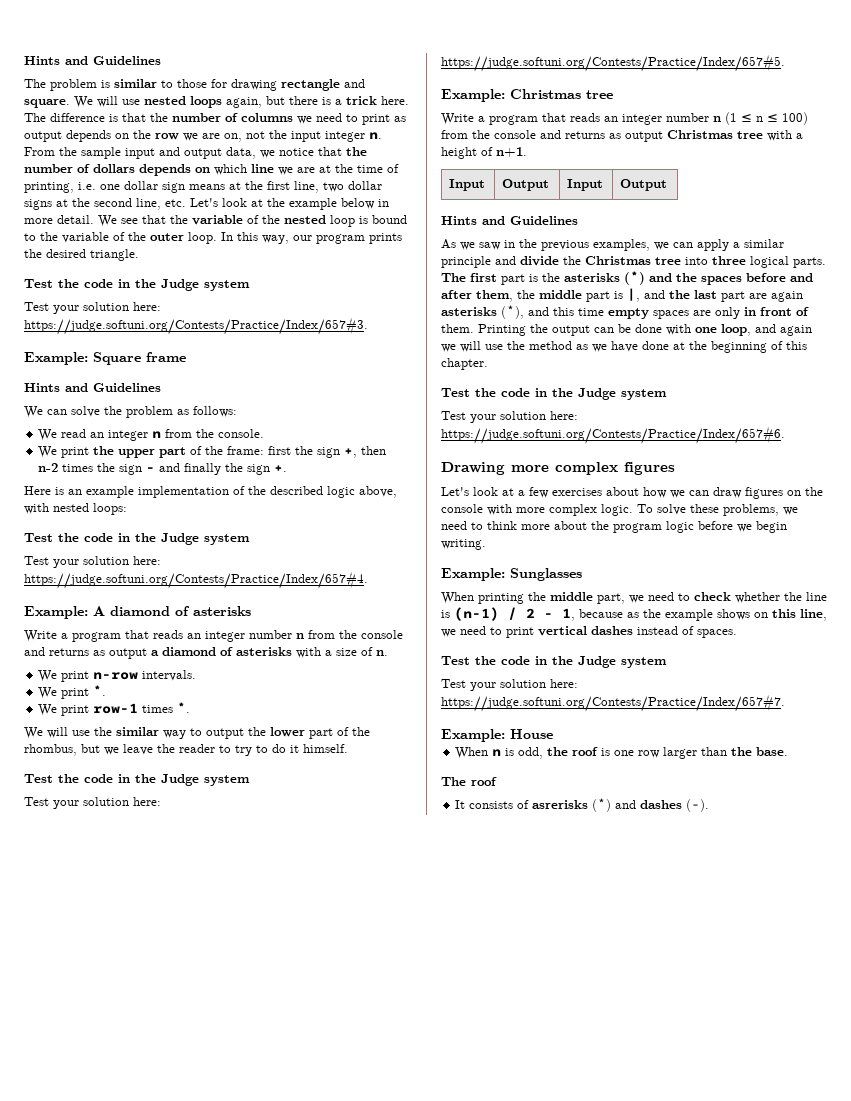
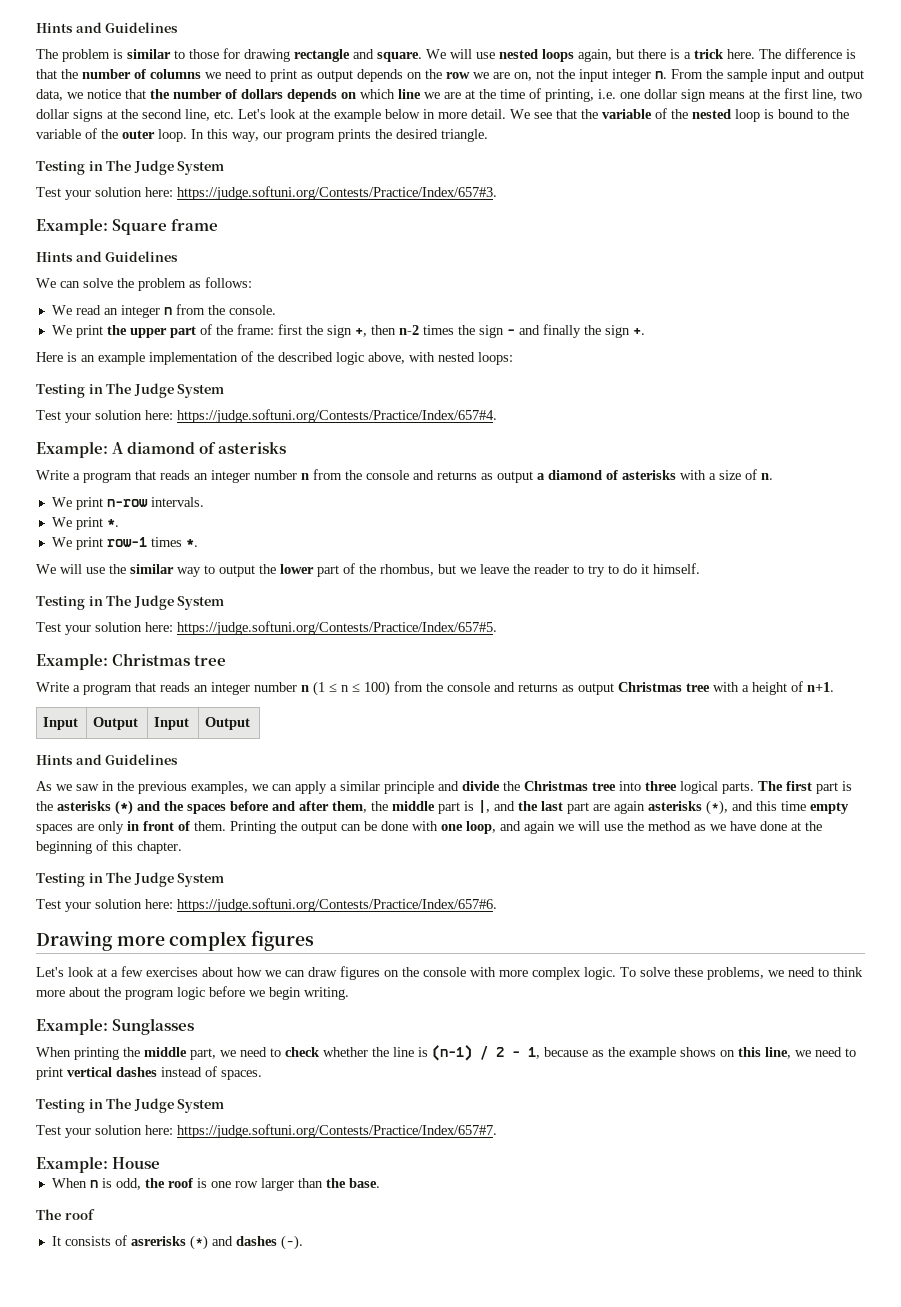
  In this way, our program prints the desired triangle.
- Test the code in the Judge system
+ Testing in The Judge System
  Here is an example implementation of the described logic above, with nested loops:
- Test the code in the Judge system
+ Testing in The Judge System
  We will use the similar way to output the lower part of the rhombus, but we leave the reader to try to do it himself.
- Test the code in the Judge system
+ Testing in The Judge System
  Printing the output can be done with one loop, and again we will use the method as we have done at the beginning of this chapter.
- Test the code in the Judge system
+ Testing in The Judge System
  When printing the middle part, we need to check whether the line is (n-1) / 2 - 1, because as the example shows on this line, we need to print vertical dashes instead of spaces.
- Test the code in the Judge system
+ Testing in The Judge System

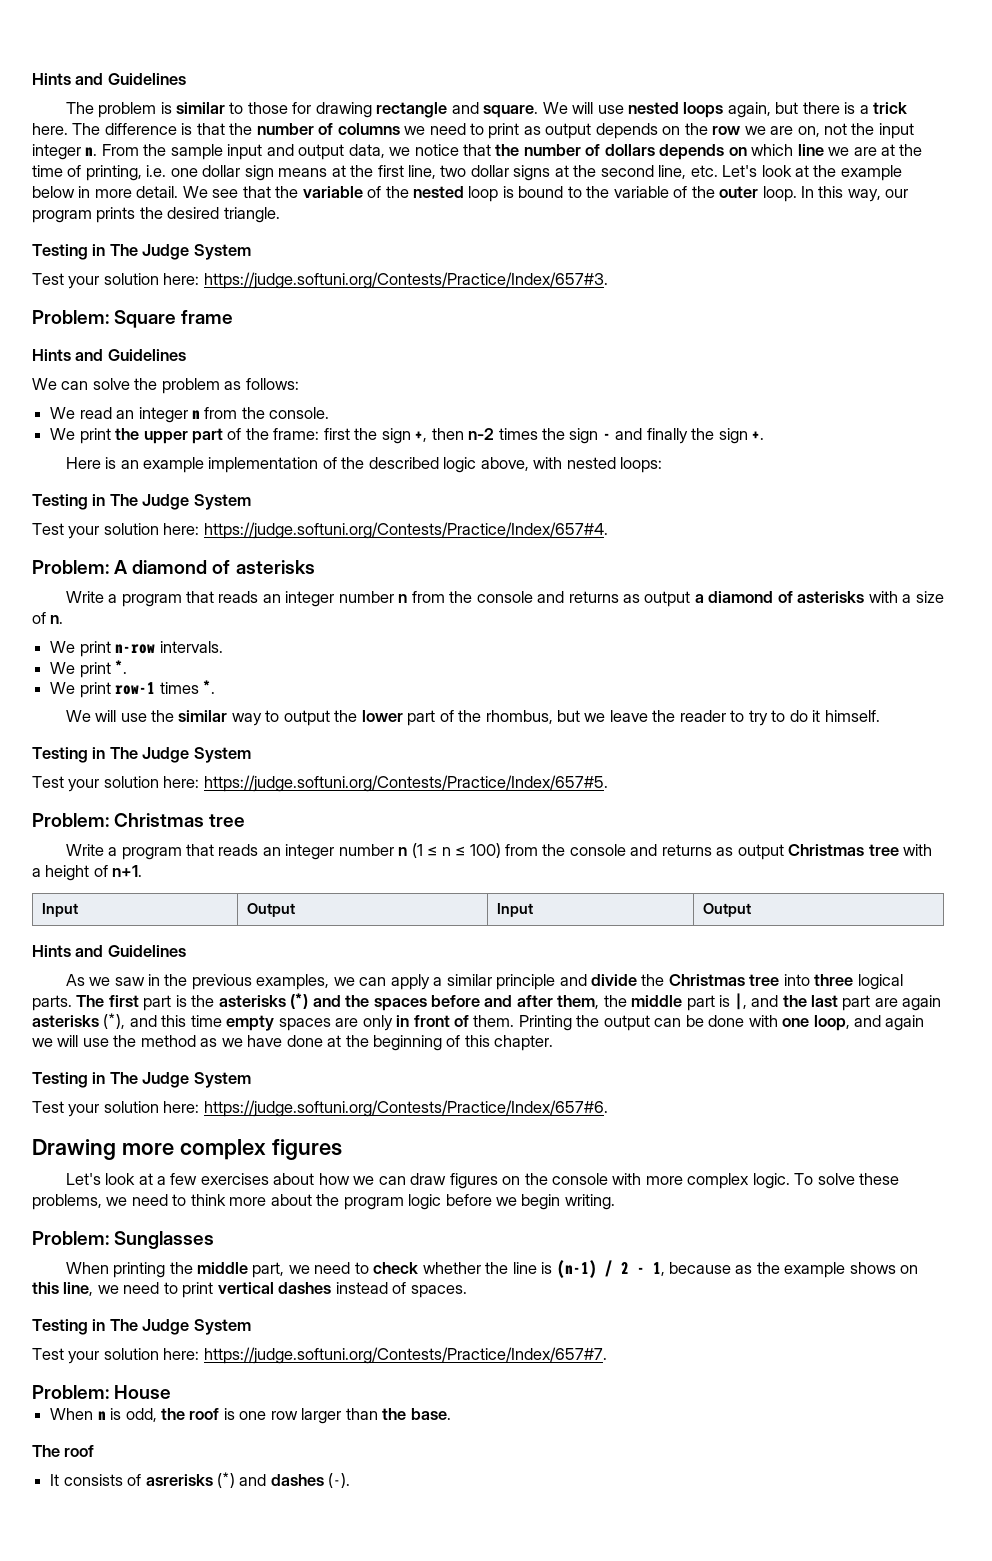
- Example: Square frame
+ Problem: Square frame
- Example: A diamond of asterisks
+ Problem: A diamond of asterisks
- Example: Christmas tree
+ Problem: Christmas tree
- Example: Sunglasses
+ Problem: Sunglasses
- Example: House
+ Problem: House

